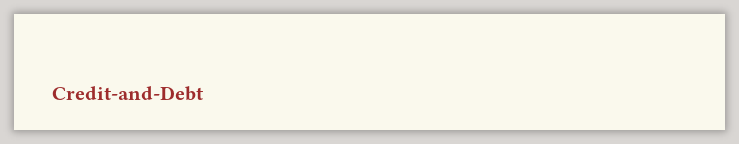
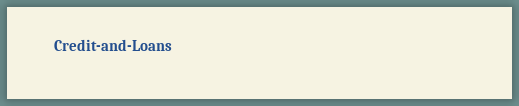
- Credit-and-Debt
+ Credit-and-Loans

